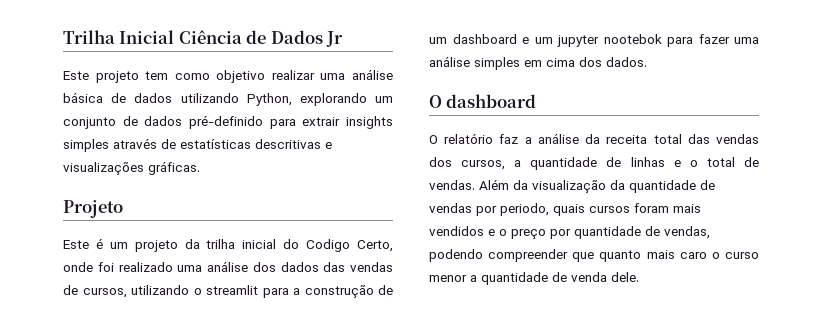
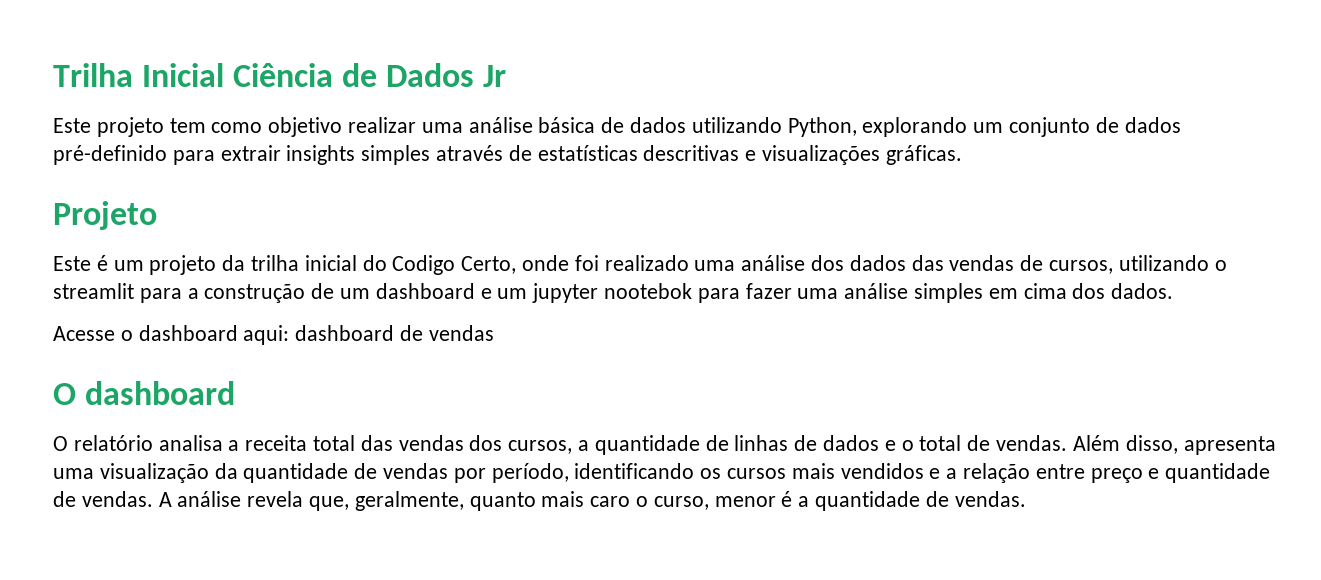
+ Acesse o dashboard aqui: dashboard de vendas
- O relatório faz a análise da receita total das vendas dos cursos, a quantidade de linhas e o total de vendas.
+ O relatório analisa a receita total das vendas dos cursos, a quantidade de linhas de dados e o total de vendas.
- Além da visualização da quantidade de vendas por periodo, quais cursos foram mais vendidos e o preço por quantidade de vendas, podendo compreender que quanto mais caro o curso menor a quantidade de venda dele.
+ Além disso, apresenta uma visualização da quantidade de vendas por período, identificando os cursos mais vendidos e a relação entre preço e quantidade de vendas. A análise revela que, geralmente, quanto mais caro o curso, menor é a quantidade de vendas.

